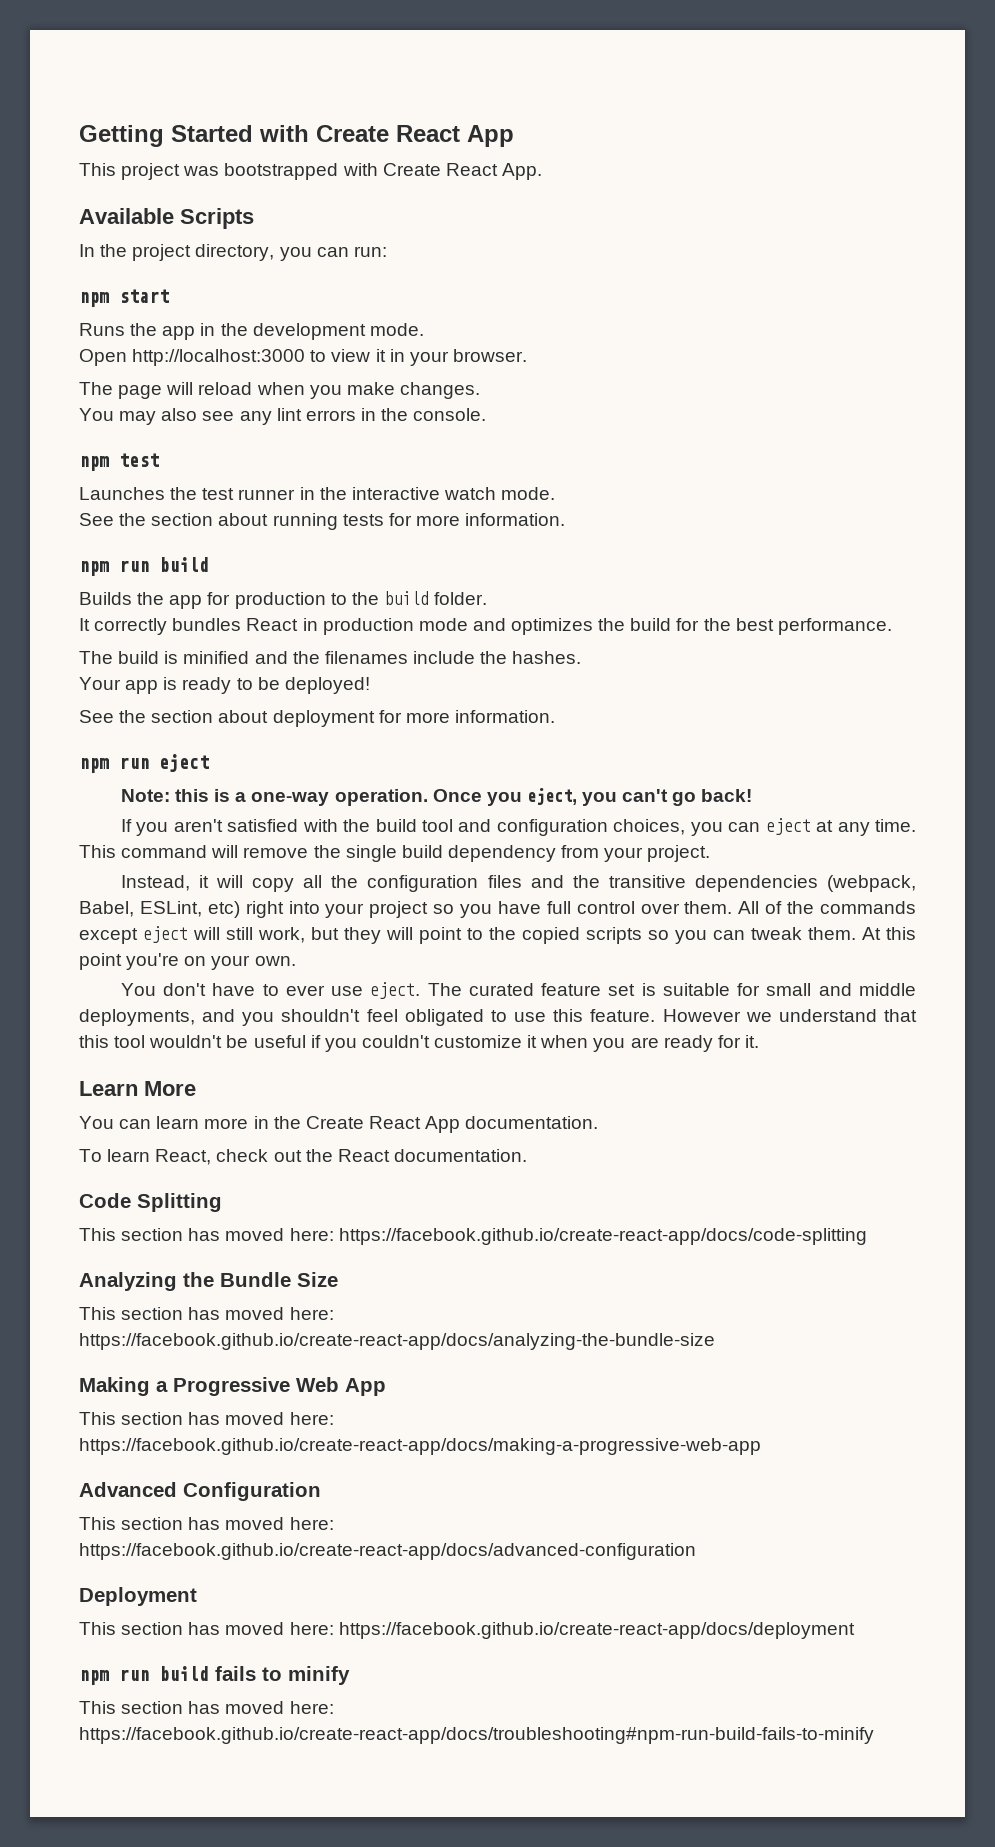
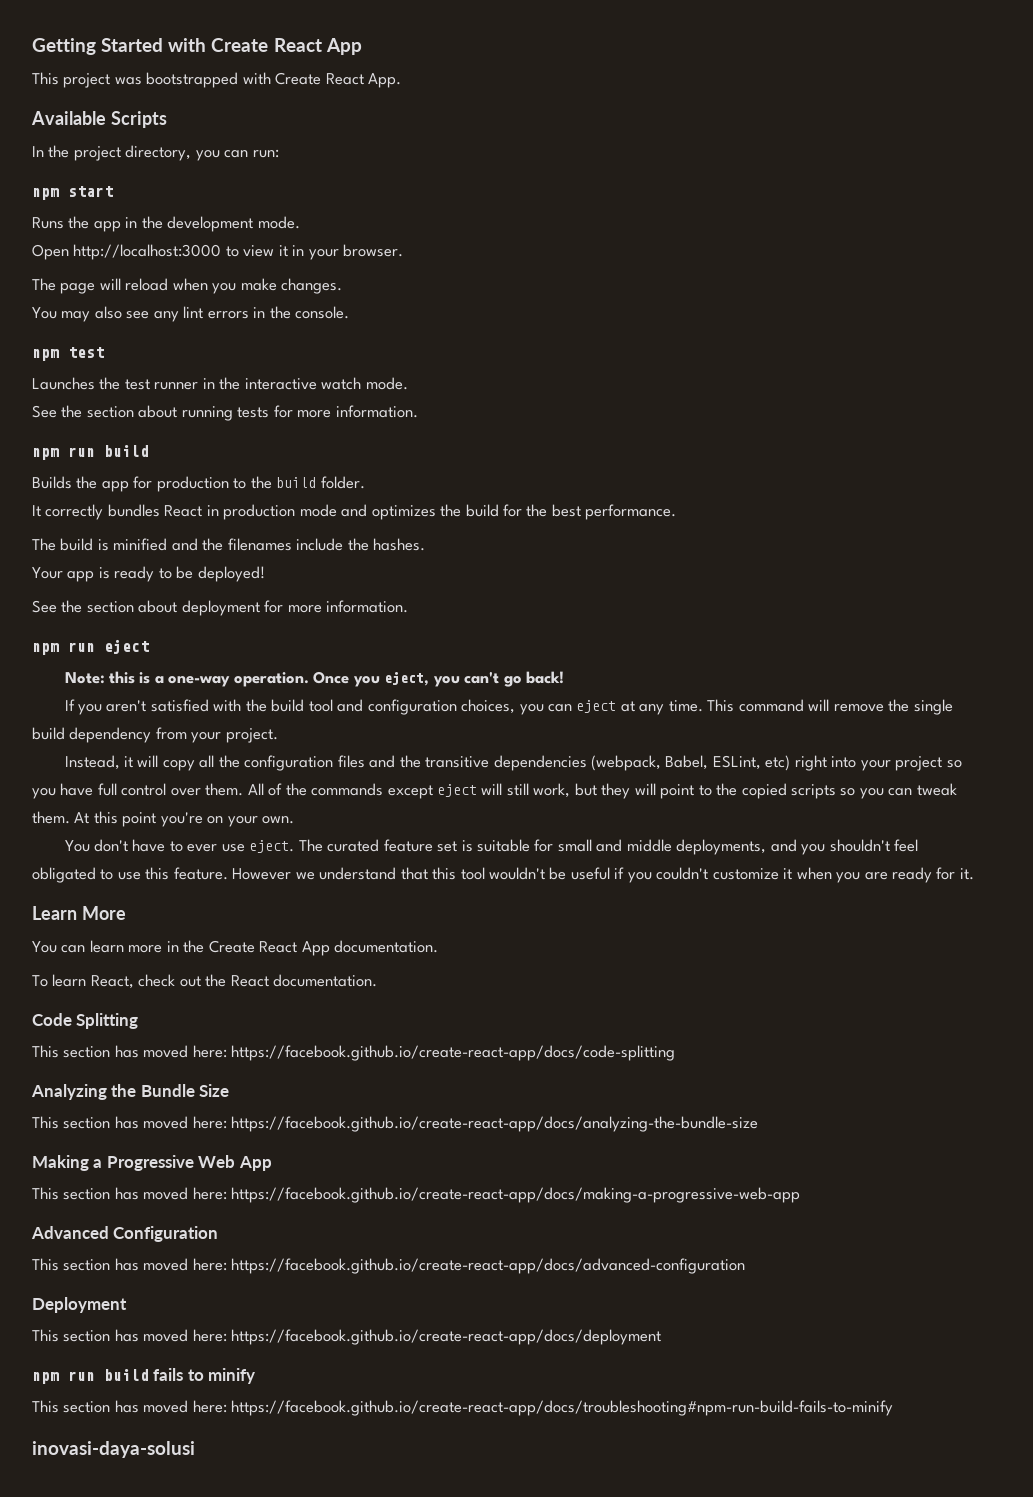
+ inovasi-daya-solusi

